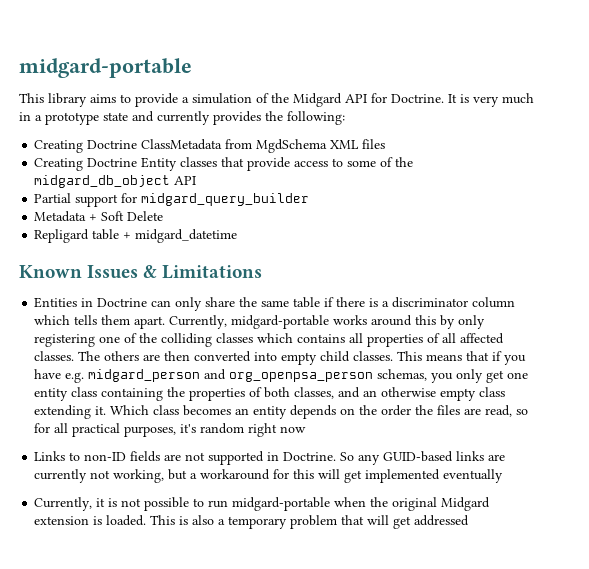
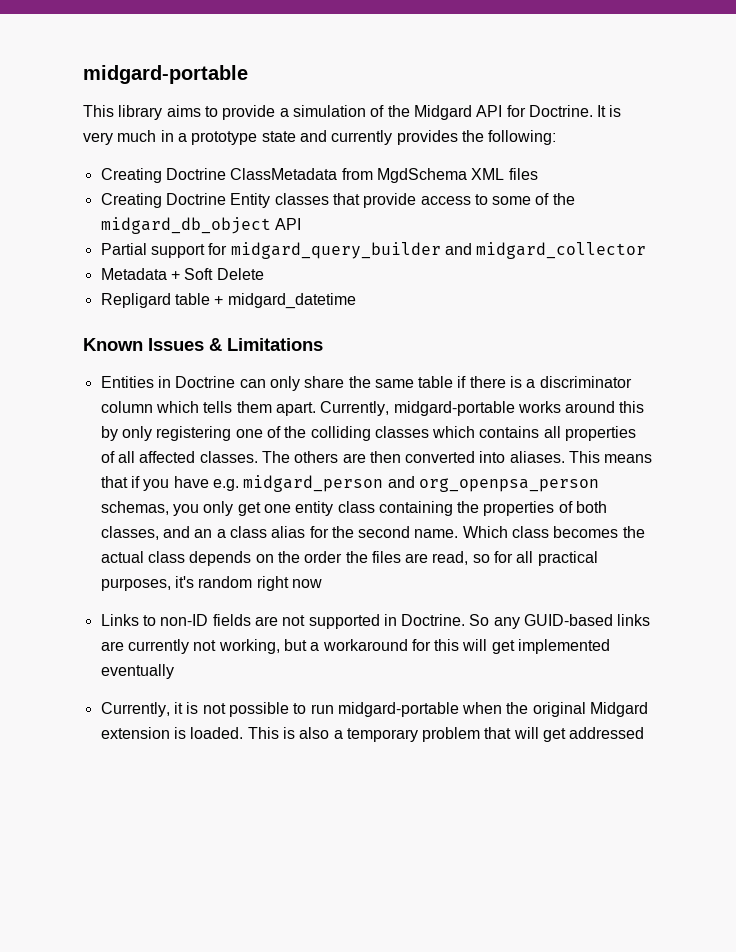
- Partial support for midgard_query_builder
+ Partial support for midgard_query_builder and midgard_collector
- The others are then converted into empty child classes.
+ The others are then converted into aliases.
- This means that if you have e.g. midgard_person and org_openpsa_person schemas, you only get one entity class containing the properties of both classes, and an otherwise empty class extending it. Which class becomes an entity depends on the order the files are read, so for all practical purposes, it's random right now
+ This means that if you have e.g. midgard_person and org_openpsa_person schemas, you only get one entity class containing the properties of both classes, and an a class alias for the second name. Which class becomes the actual class depends on the order the files are read, so for all practical purposes, it's random right now

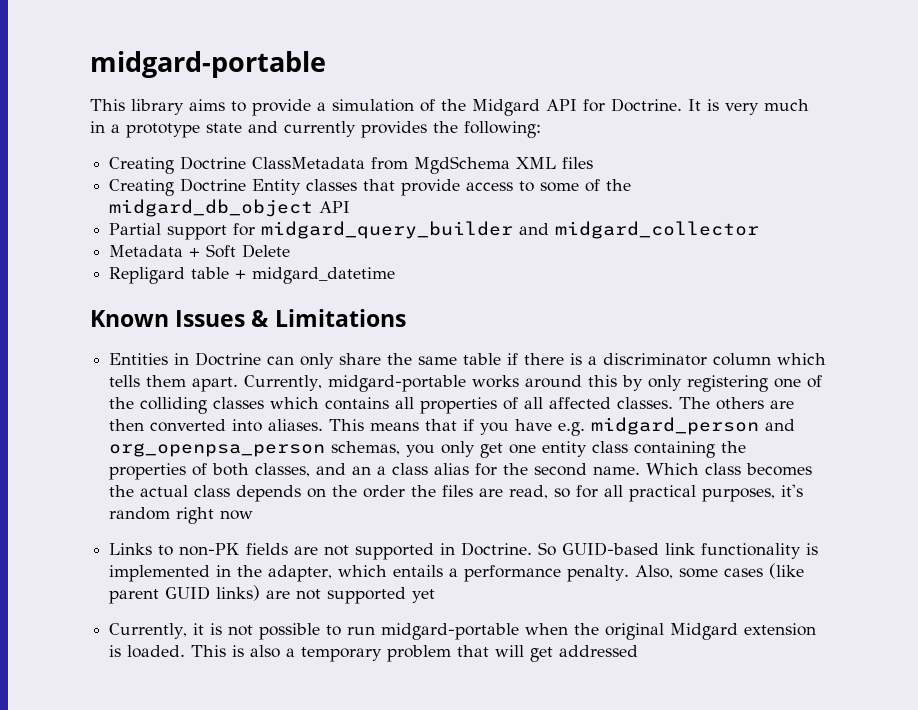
- Links to non-ID fields are not supported in Doctrine.
+ Links to non-PK fields are not supported in Doctrine.
- So any GUID-based links are currently not working, but a workaround for this will get implemented eventually
+ So GUID-based link functionality is implemented in the adapter, which entails a performance penalty. Also, some cases (like parent GUID links) are not supported yet

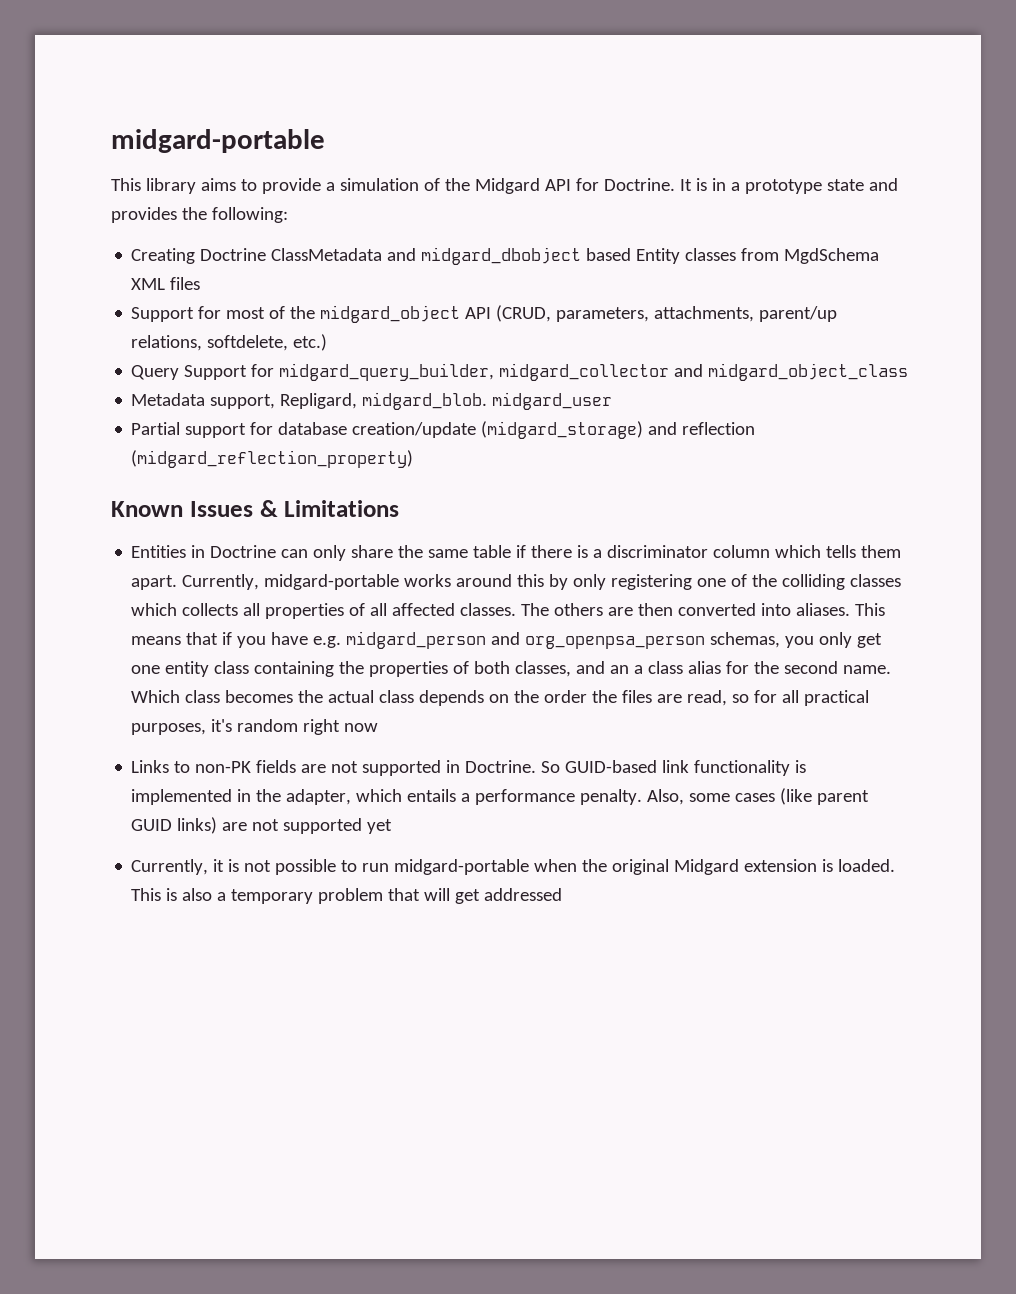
- It is very much in a prototype state and currently provides the following:
+ It is in a prototype state and provides the following:
- Creating Doctrine ClassMetadata from MgdSchema XML files
+ Creating Doctrine ClassMetadata and midgard_dbobject based Entity classes from MgdSchema XML files
- Creating Doctrine Entity classes that provide access to some of the midgard_db_object API
- Partial support for midgard_query_builder and midgard_collector
- Metadata + Soft Delete
- Repligard table + midgard_datetime
+ Support for most of the midgard_object API (CRUD, parameters, attachments, parent/up relations, softdelete, etc.)
+ Query Support for midgard_query_builder, midgard_collector and midgard_object_class
+ Metadata support, Repligard, midgard_blob. midgard_user
+ Partial support for database creation/update (midgard_storage) and reflection (midgard_reflection_property)
- Currently, midgard-portable works around this by only registering one of the colliding classes which contains all properties of all affected classes.
+ Currently, midgard-portable works around this by only registering one of the colliding classes which collects all properties of all affected classes.

